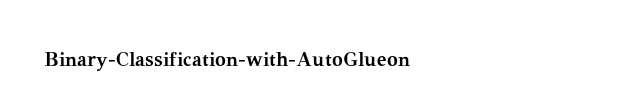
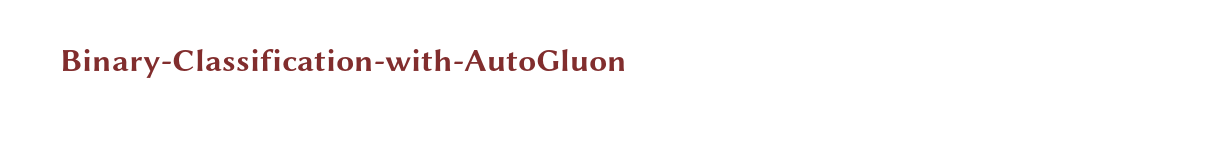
- Binary-Classification-with-AutoGlueon
+ Binary-Classification-with-AutoGluon

